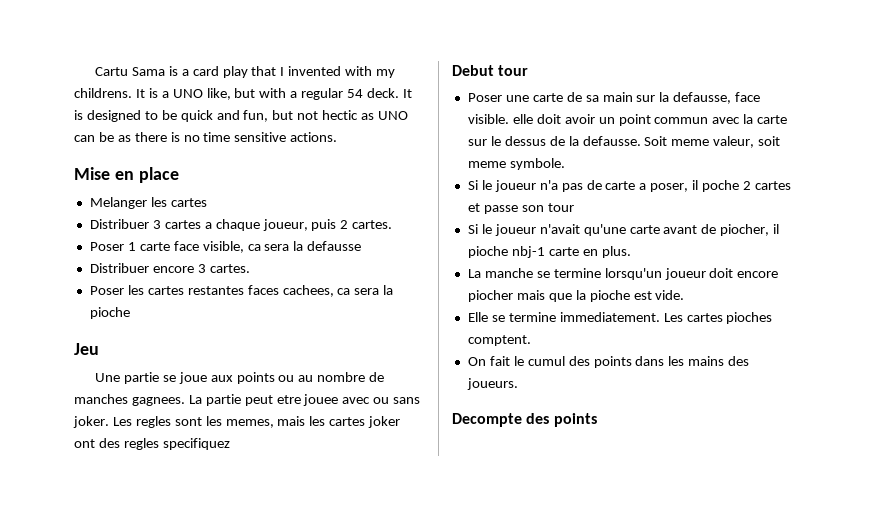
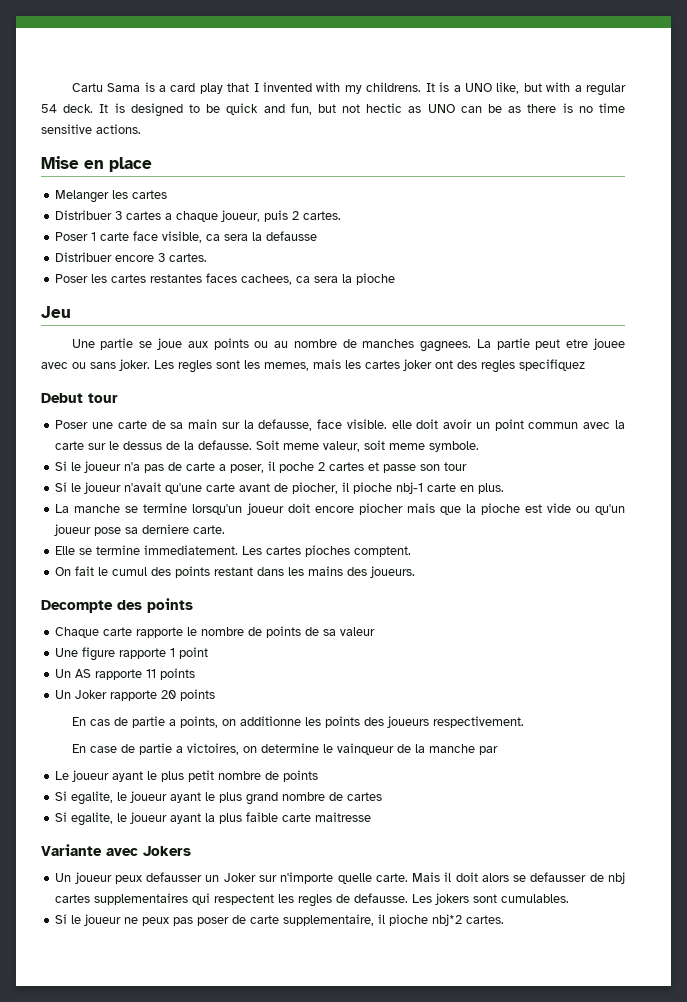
- La manche se termine lorsqu'un joueur doit encore piocher mais que la pioche est vide.
+ La manche se termine lorsqu'un joueur doit encore piocher mais que la pioche est vide ou qu'un joueur pose sa derniere carte.
- On fait le cumul des points dans les mains des joueurs.
+ On fait le cumul des points restant dans les mains des joueurs.
+ Chaque carte rapporte le nombre de points de sa valeur
+ Une figure rapporte 1 point
+ Un AS rapporte 11 points
+ Un Joker rapporte 20 points
+ En cas de partie a points, on additionne les points des joueurs respectivement.
+ En case de partie a victoires, on determine le vainqueur de la manche par
+ Le joueur ayant le plus petit nombre de points
+ Si egalite, le joueur ayant le plus grand nombre de cartes
+ Si egalite, le joueur ayant la plus faible carte maitresse
+ Variante avec Jokers
+ Un joueur peux defausser un Joker sur n'importe quelle carte. Mais il doit alors se defausser de nbj cartes supplementaires qui respectent les regles de defausse. Les jokers sont cumulables.
+ Si le joueur ne peux pas poser de carte supplementaire, il pioche nbj*2 cartes.

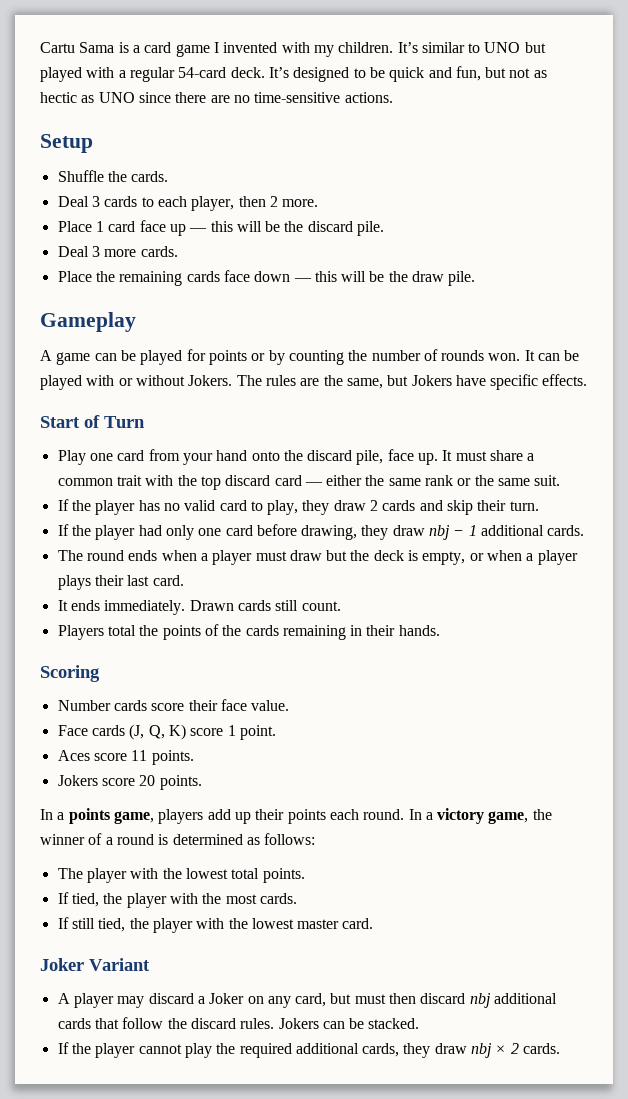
- Cartu Sama is a card play that I invented with my childrens. It is a UNO like, but with a regular 54 deck. It is designed to be quick and fun, but not hectic as UNO can be as there is no time sensitive actions.
- Mise en place
- Melanger les cartes
- Distribuer 3 cartes a chaque joueur, puis 2 cartes.
- Poser 1 carte face visible, ca sera la defausse
- Distribuer encore 3 cartes.
- Poser les cartes restantes faces cachees, ca sera la pioche
- Jeu
- Une partie se joue aux points ou au nombre de manches gagnees. La partie peut etre jouee avec ou sans joker. Les regles sont les memes, mais les cartes joker ont des regles specifiquez
- Debut tour
- Poser une carte de sa main sur la defausse, face visible. elle doit avoir un point commun avec la carte sur le dessus de la defausse. Soit meme valeur, soit meme symbole.
- Si le joueur n'a pas de carte a poser, il poche 2 cartes et passe son tour
- Si le joueur n'avait qu'une carte avant de piocher, il pioche nbj-1 carte en plus.
- La manche se termine lorsqu'un joueur doit encore piocher mais que la pioche est vide ou qu'un joueur pose sa derniere carte.
- Elle se termine immediatement. Les cartes pioches comptent.
- On fait le cumul des points restant dans les mains des joueurs.
- Decompte des points
- Chaque carte rapporte le nombre de points de sa valeur
- Une figure rapporte 1 point
- Un AS rapporte 11 points
- Un Joker rapporte 20 points
- En cas de partie a points, on additionne les points des joueurs respectivement.
- En case de partie a victoires, on determine le vainqueur de la manche par
- Le joueur ayant le plus petit nombre de points
- Si egalite, le joueur ayant le plus grand nombre de cartes
- Si egalite, le joueur ayant la plus faible carte maitresse
- Variante avec Jokers
- Un joueur peux defausser un Joker sur n'importe quelle carte. Mais il doit alors se defausser de nbj cartes supplementaires qui respectent les regles de defausse. Les jokers sont cumulables.
- Si le joueur ne peux pas poser de carte supplementaire, il pioche nbj*2 cartes.
+ Cartu Sama is a card game I invented with my children. It’s similar to UNO but played with a regular 54-card deck. It’s designed to be quick and fun, but not as hectic as UNO since there are no time-sensitive actions.
+ Setup
+ Shuffle the cards.
+ Deal 3 cards to each player, then 2 more.
+ Place 1 card face up — this will be the discard pile.
+ Deal 3 more cards.
+ Place the remaining cards face down — this will be the draw pile.
+ Gameplay
+ A game can be played for points or by counting the number of rounds won. It can be played with or without Jokers. The rules are the same, but Jokers have specific effects.
+ Start of Turn
+ Play one card from your hand onto the discard pile, face up. It must share a common trait with the top discard card — either the same rank or the same suit.
+ If the player has no valid card to play, they draw 2 cards and skip their turn.
+ If the player had only one card before drawing, they draw nbj − 1 additional cards.
+ The round ends when a player must draw but the deck is empty, or when a player plays their last card.
+ It ends immediately. Drawn cards still count.
+ Players total the points of the cards remaining in their hands.
+ Scoring
+ Number cards score their face value.
+ Face cards (J, Q, K) score 1 point.
+ Aces score 11 points.
+ Jokers score 20 points.
+ In a points game, players add up their points each round. In a victory game, the winner of a round is determined as follows:
+ The player with the lowest total points.
+ If tied, the player with the most cards.
+ If still tied, the player with the lowest master card.
+ Joker Variant
+ A player may discard a Joker on any card, but must then discard nbj additional cards that follow the discard rules. Jokers can be stacked.
+ If the player cannot play the required additional cards, they draw nbj × 2 cards.

